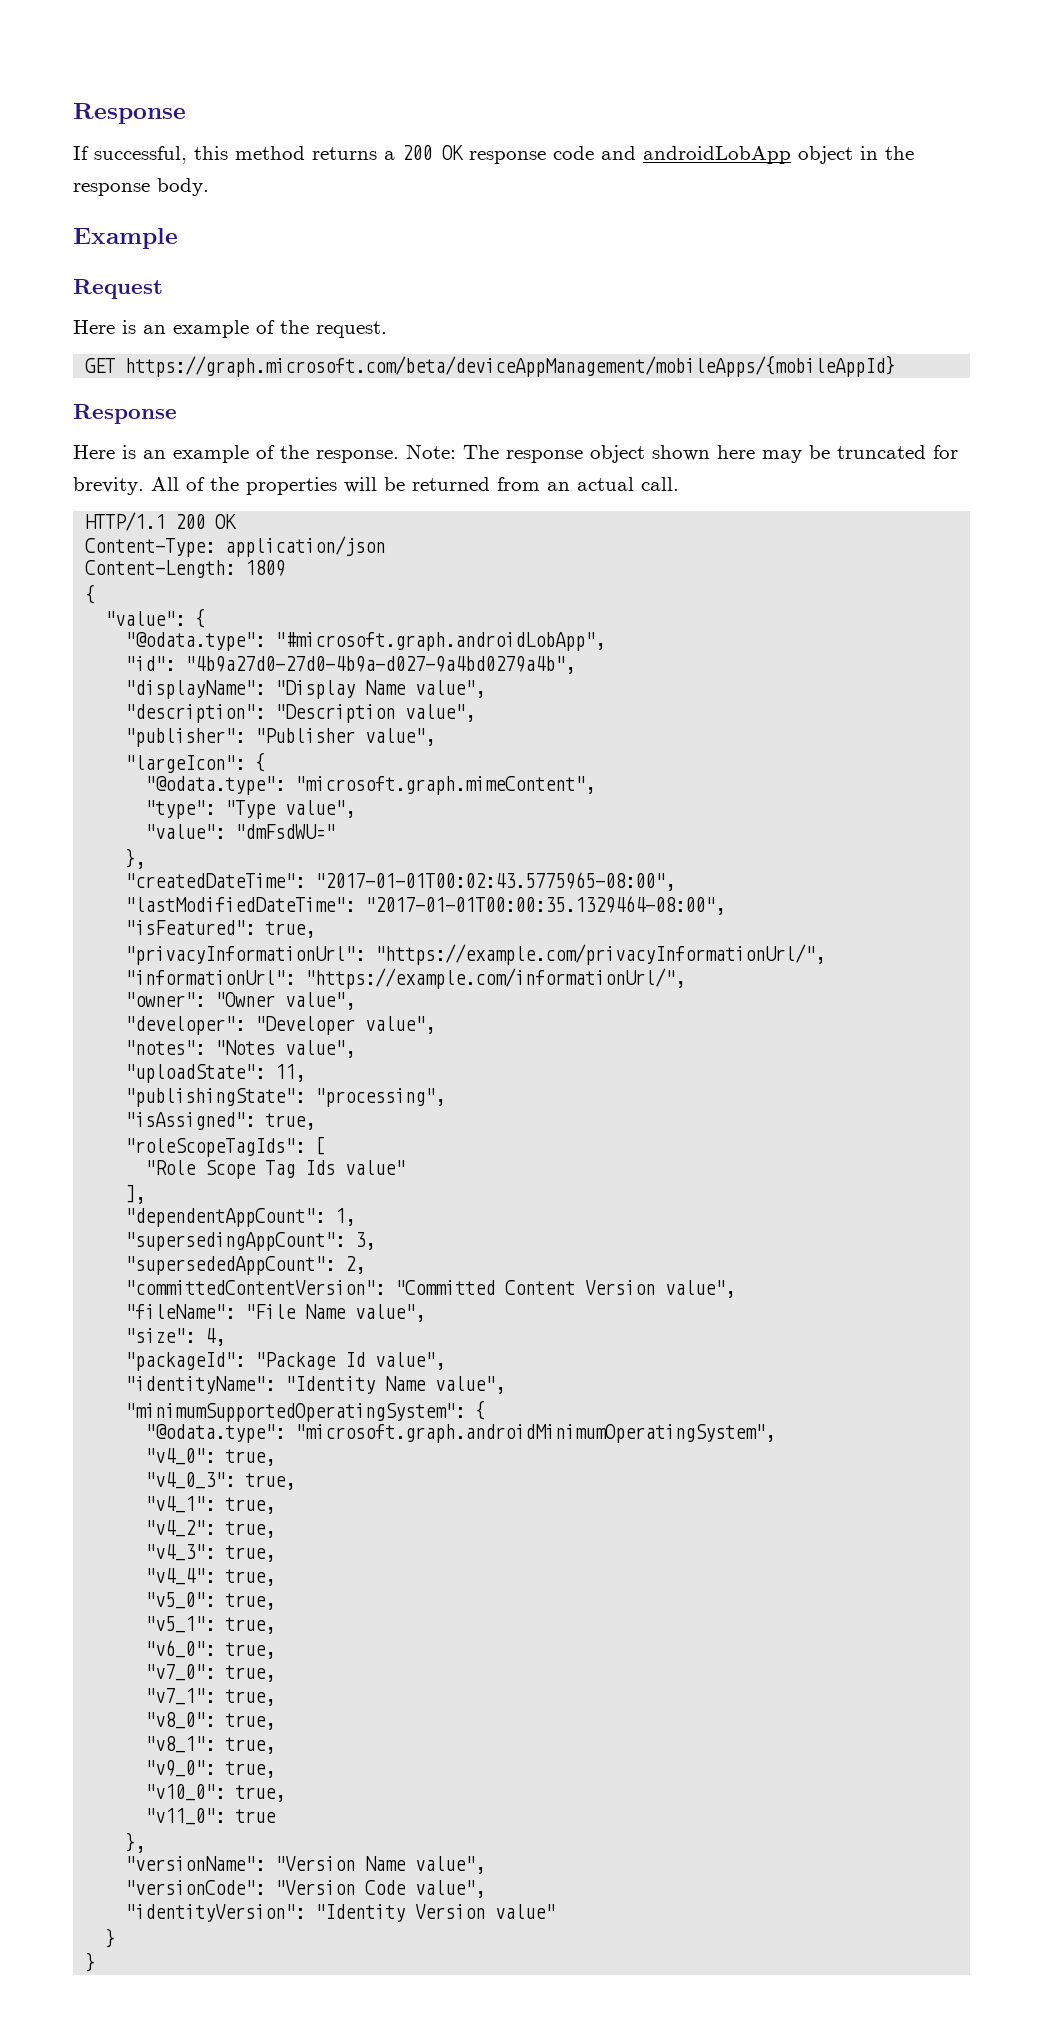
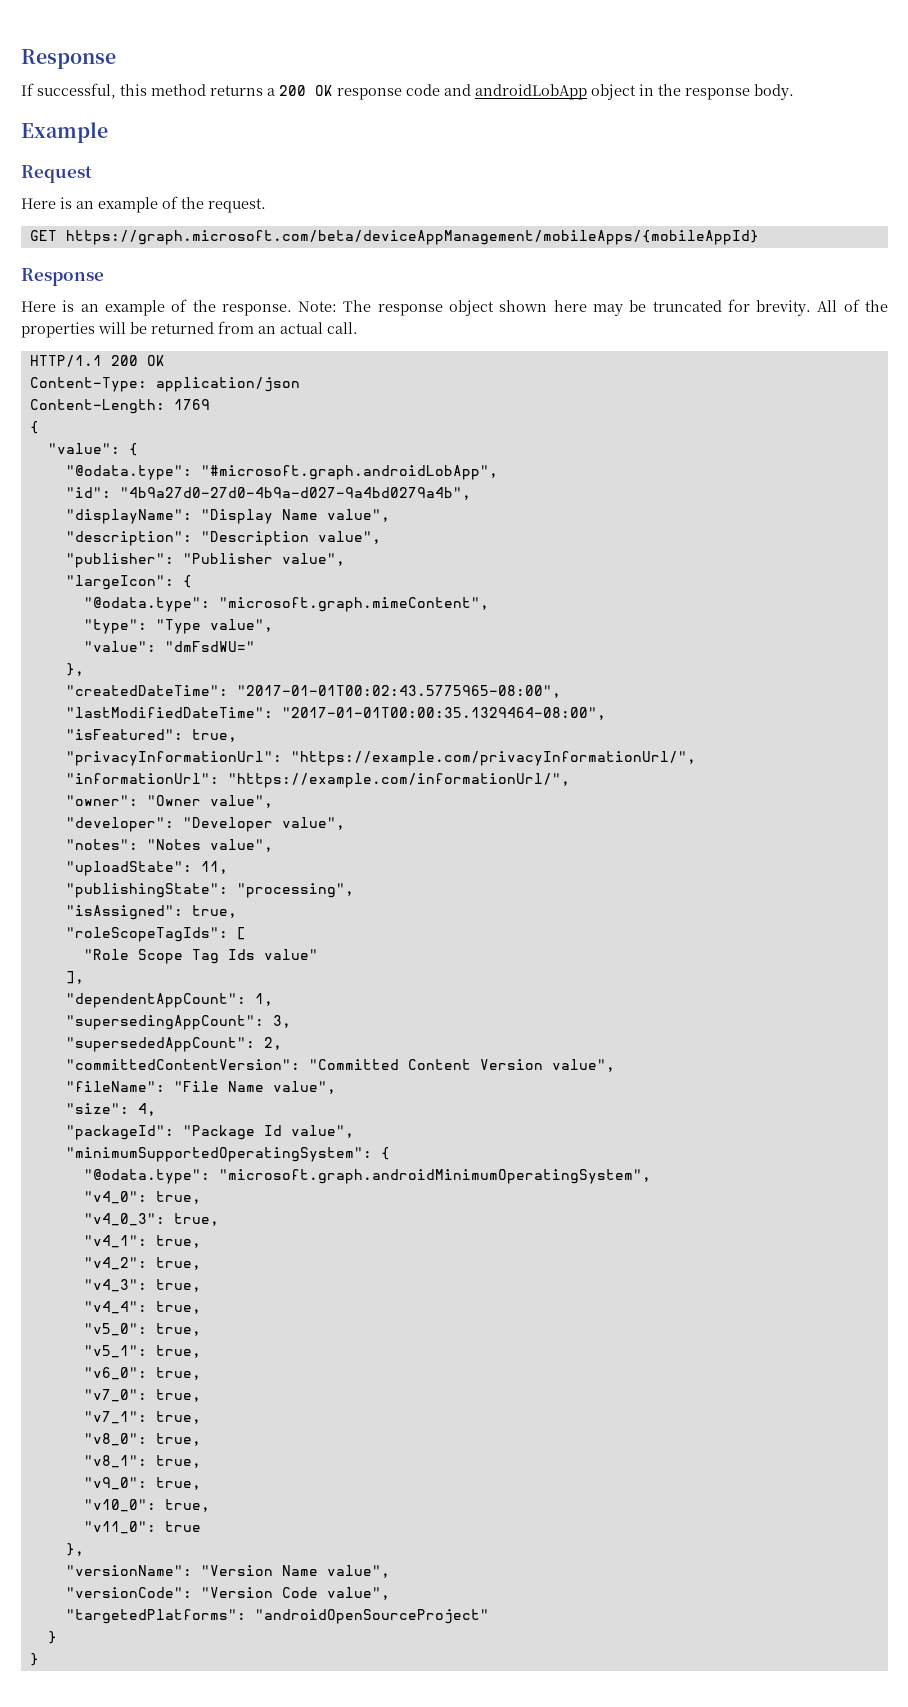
- Content-Length: 1809
+ Content-Length: 1769
- "identityName": "Identity Name value",
- "identityVersion": "Identity Version value"
+ "targetedPlatforms": "androidOpenSourceProject"

